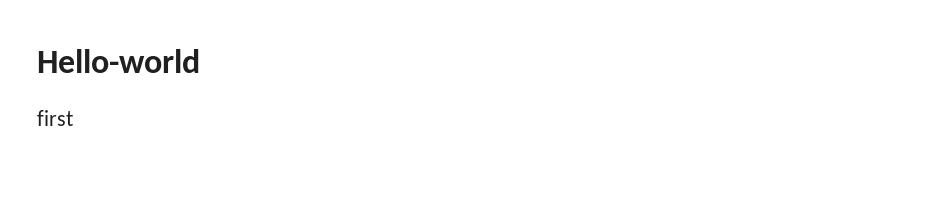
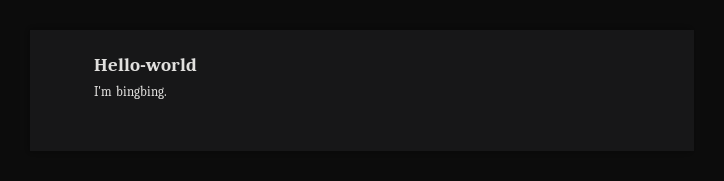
- first
+ I'm bingbing.

